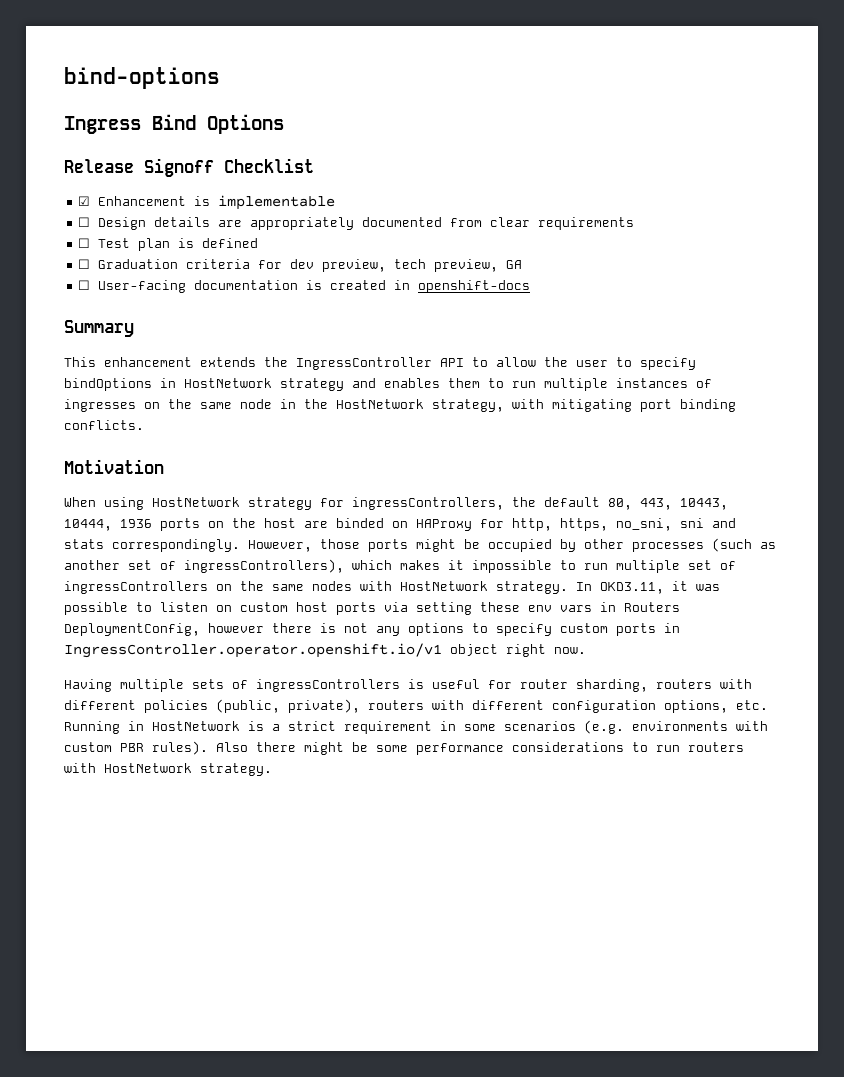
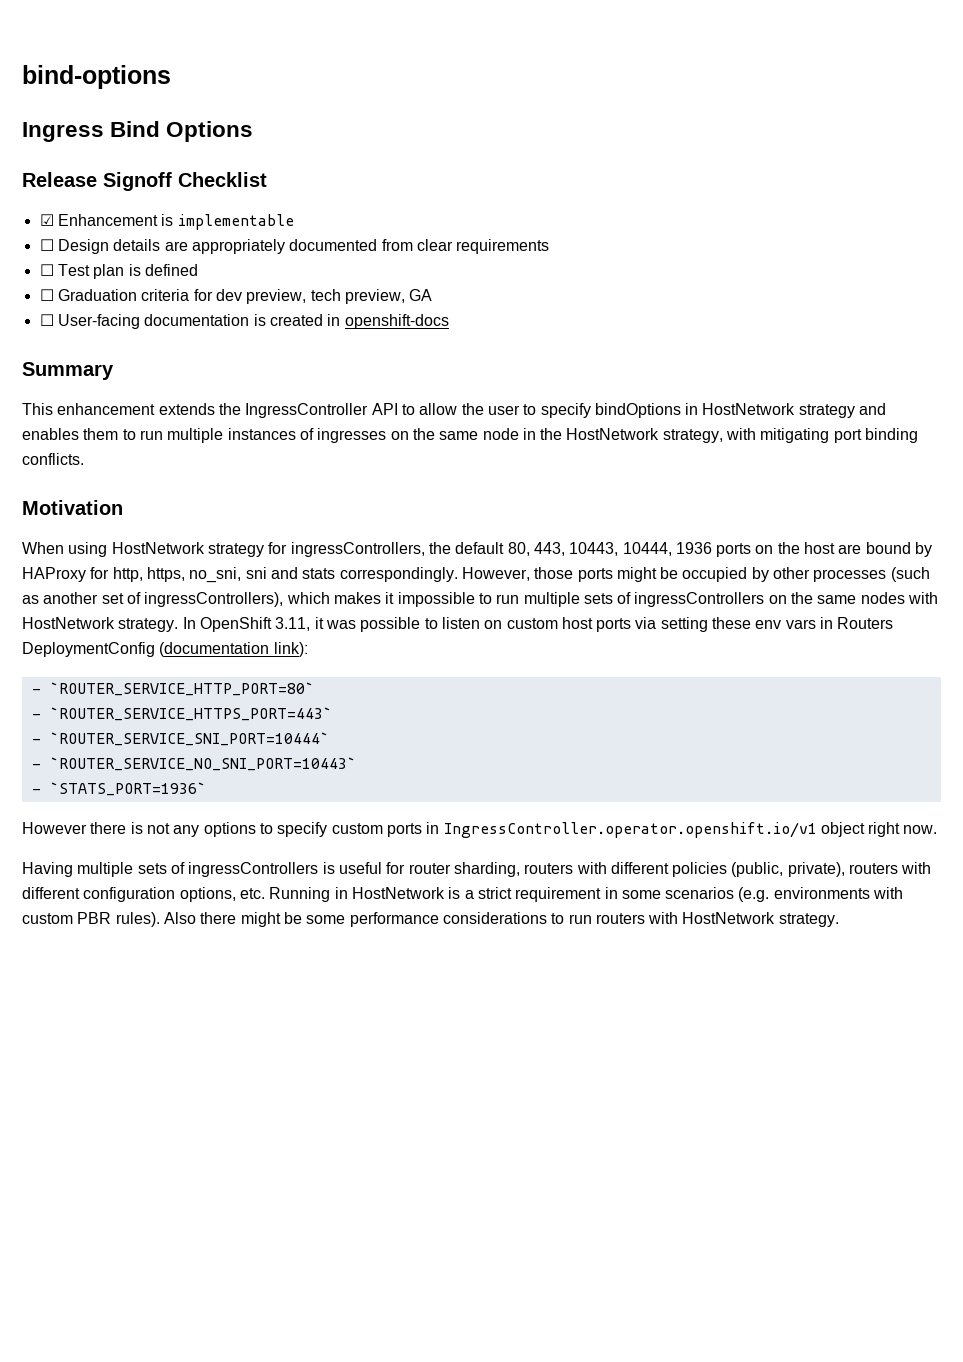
- When using HostNetwork strategy for ingressControllers, the default 80, 443, 10443, 10444, 1936 ports on the host are binded on HAProxy for http, https, no_sni, sni and stats correspondingly.
+ When using HostNetwork strategy for ingressControllers, the default 80, 443, 10443, 10444, 1936 ports on the host are bound by HAProxy for http, https, no_sni, sni and stats correspondingly.
- However, those ports might be occupied by other processes (such as another set of ingressControllers), which makes it impossible to run multiple set of ingressControllers on the same nodes with HostNetwork strategy.
+ However, those ports might be occupied by other processes (such as another set of ingressControllers), which makes it impossible to run multiple sets of ingressControllers on the same nodes with HostNetwork strategy.
- In OKD3.11, it was possible to listen on custom host ports via setting these env vars in Routers DeploymentConfig, however there is not any options to specify custom ports in IngressController.operator.openshift.io/v1 object right now.
+ In OpenShift 3.11, it was possible to listen on custom host ports via setting these env vars in Routers DeploymentConfig (documentation link):
+ - `ROUTER_SERVICE_HTTP_PORT=80`
+ - `ROUTER_SERVICE_HTTPS_PORT=443`
+ - `ROUTER_SERVICE_SNI_PORT=10444`
+ - `ROUTER_SERVICE_NO_SNI_PORT=10443`
+ - `STATS_PORT=1936`
+ However there is not any options to specify custom ports in IngressController.operator.openshift.io/v1 object right now.

